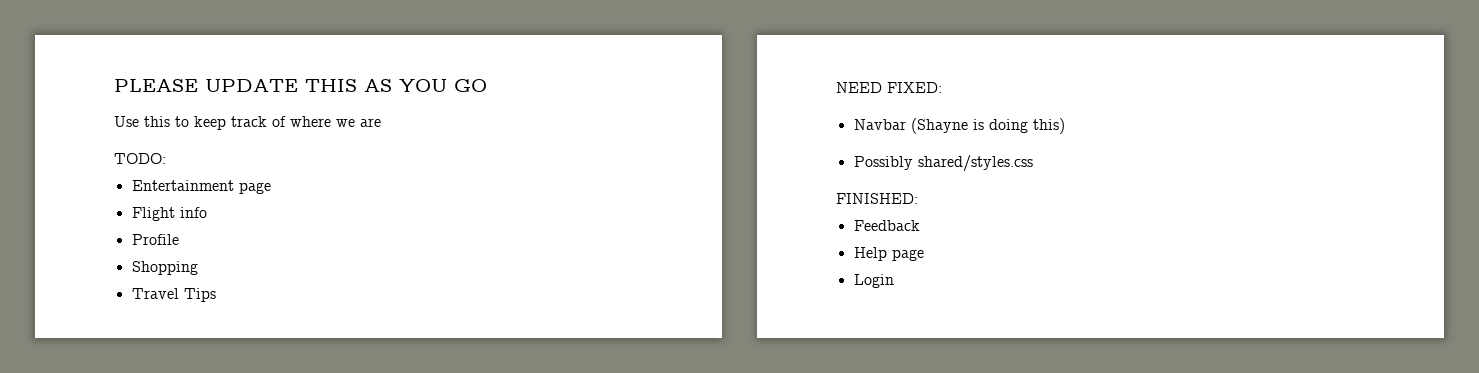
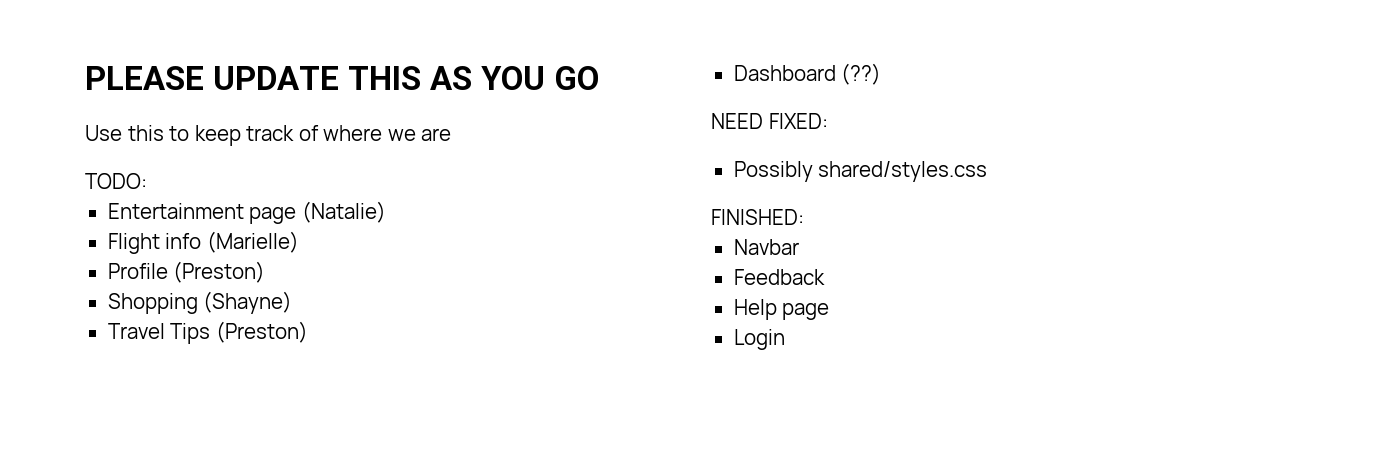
- Entertainment page
+ Entertainment page (Natalie)
- Flight info
+ Flight info (Marielle)
- Profile
+ Profile (Preston)
- Shopping
+ Shopping (Shayne)
- Travel Tips
+ Travel Tips (Preston)
+ Dashboard (??)
- Navbar (Shayne is doing this)
+ Navbar

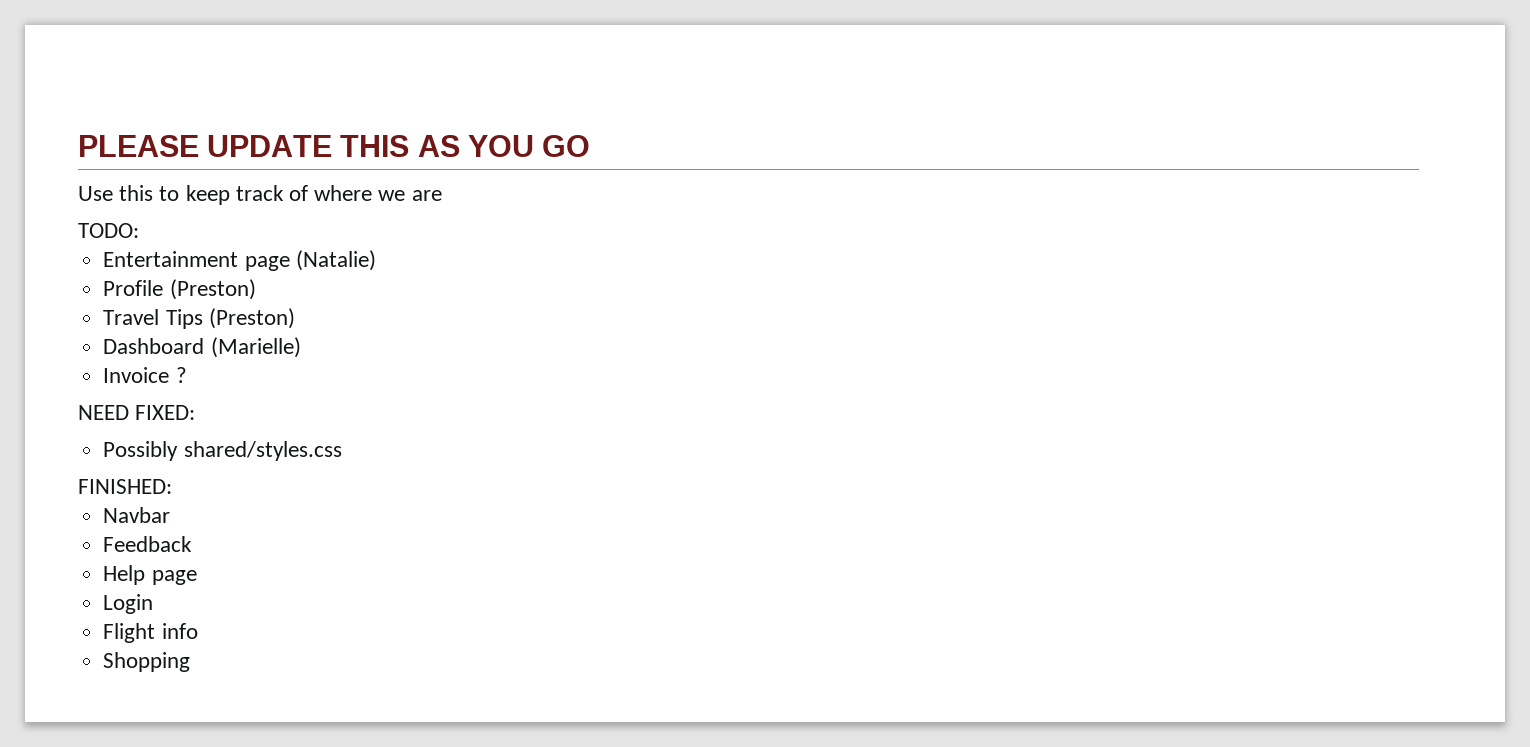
- Flight info (Marielle)
- Shopping (Shayne)
- Dashboard (??)
+ Dashboard (Marielle)
+ Invoice ?
+ Flight info
+ Shopping

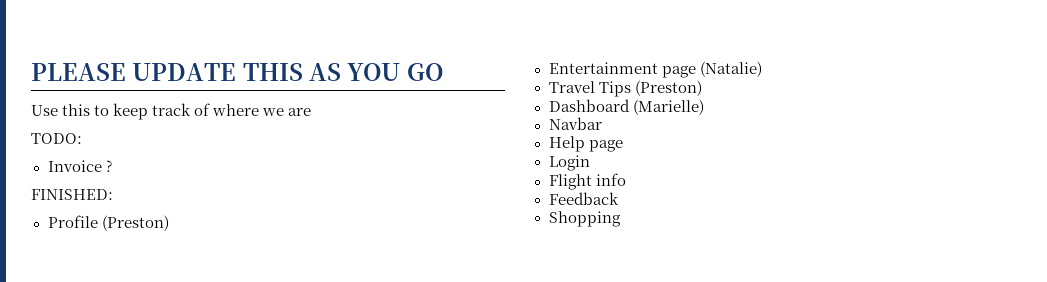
+ Invoice ?
+ FINISHED:
+ Profile (Preston)
- Profile (Preston)
- Invoice ?
- NEED FIXED:
- Possibly shared/styles.css
- FINISHED:
- Feedback
+ Feedback

